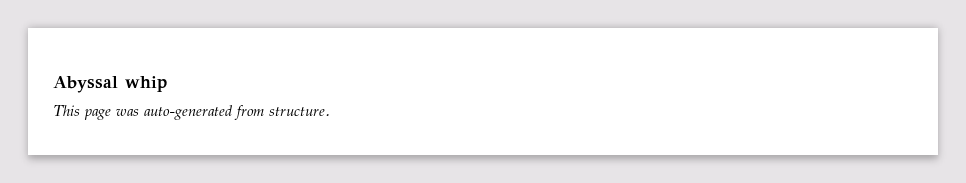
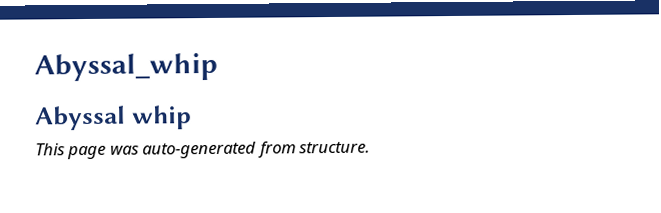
+ Abyssal_whip

